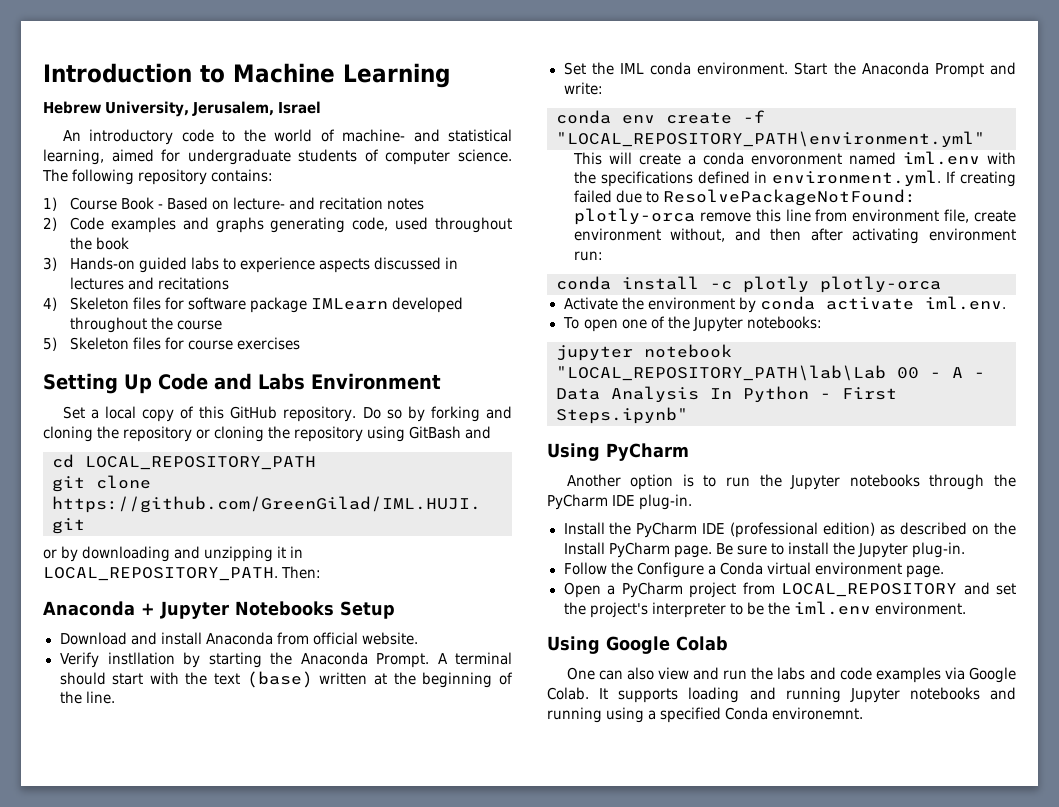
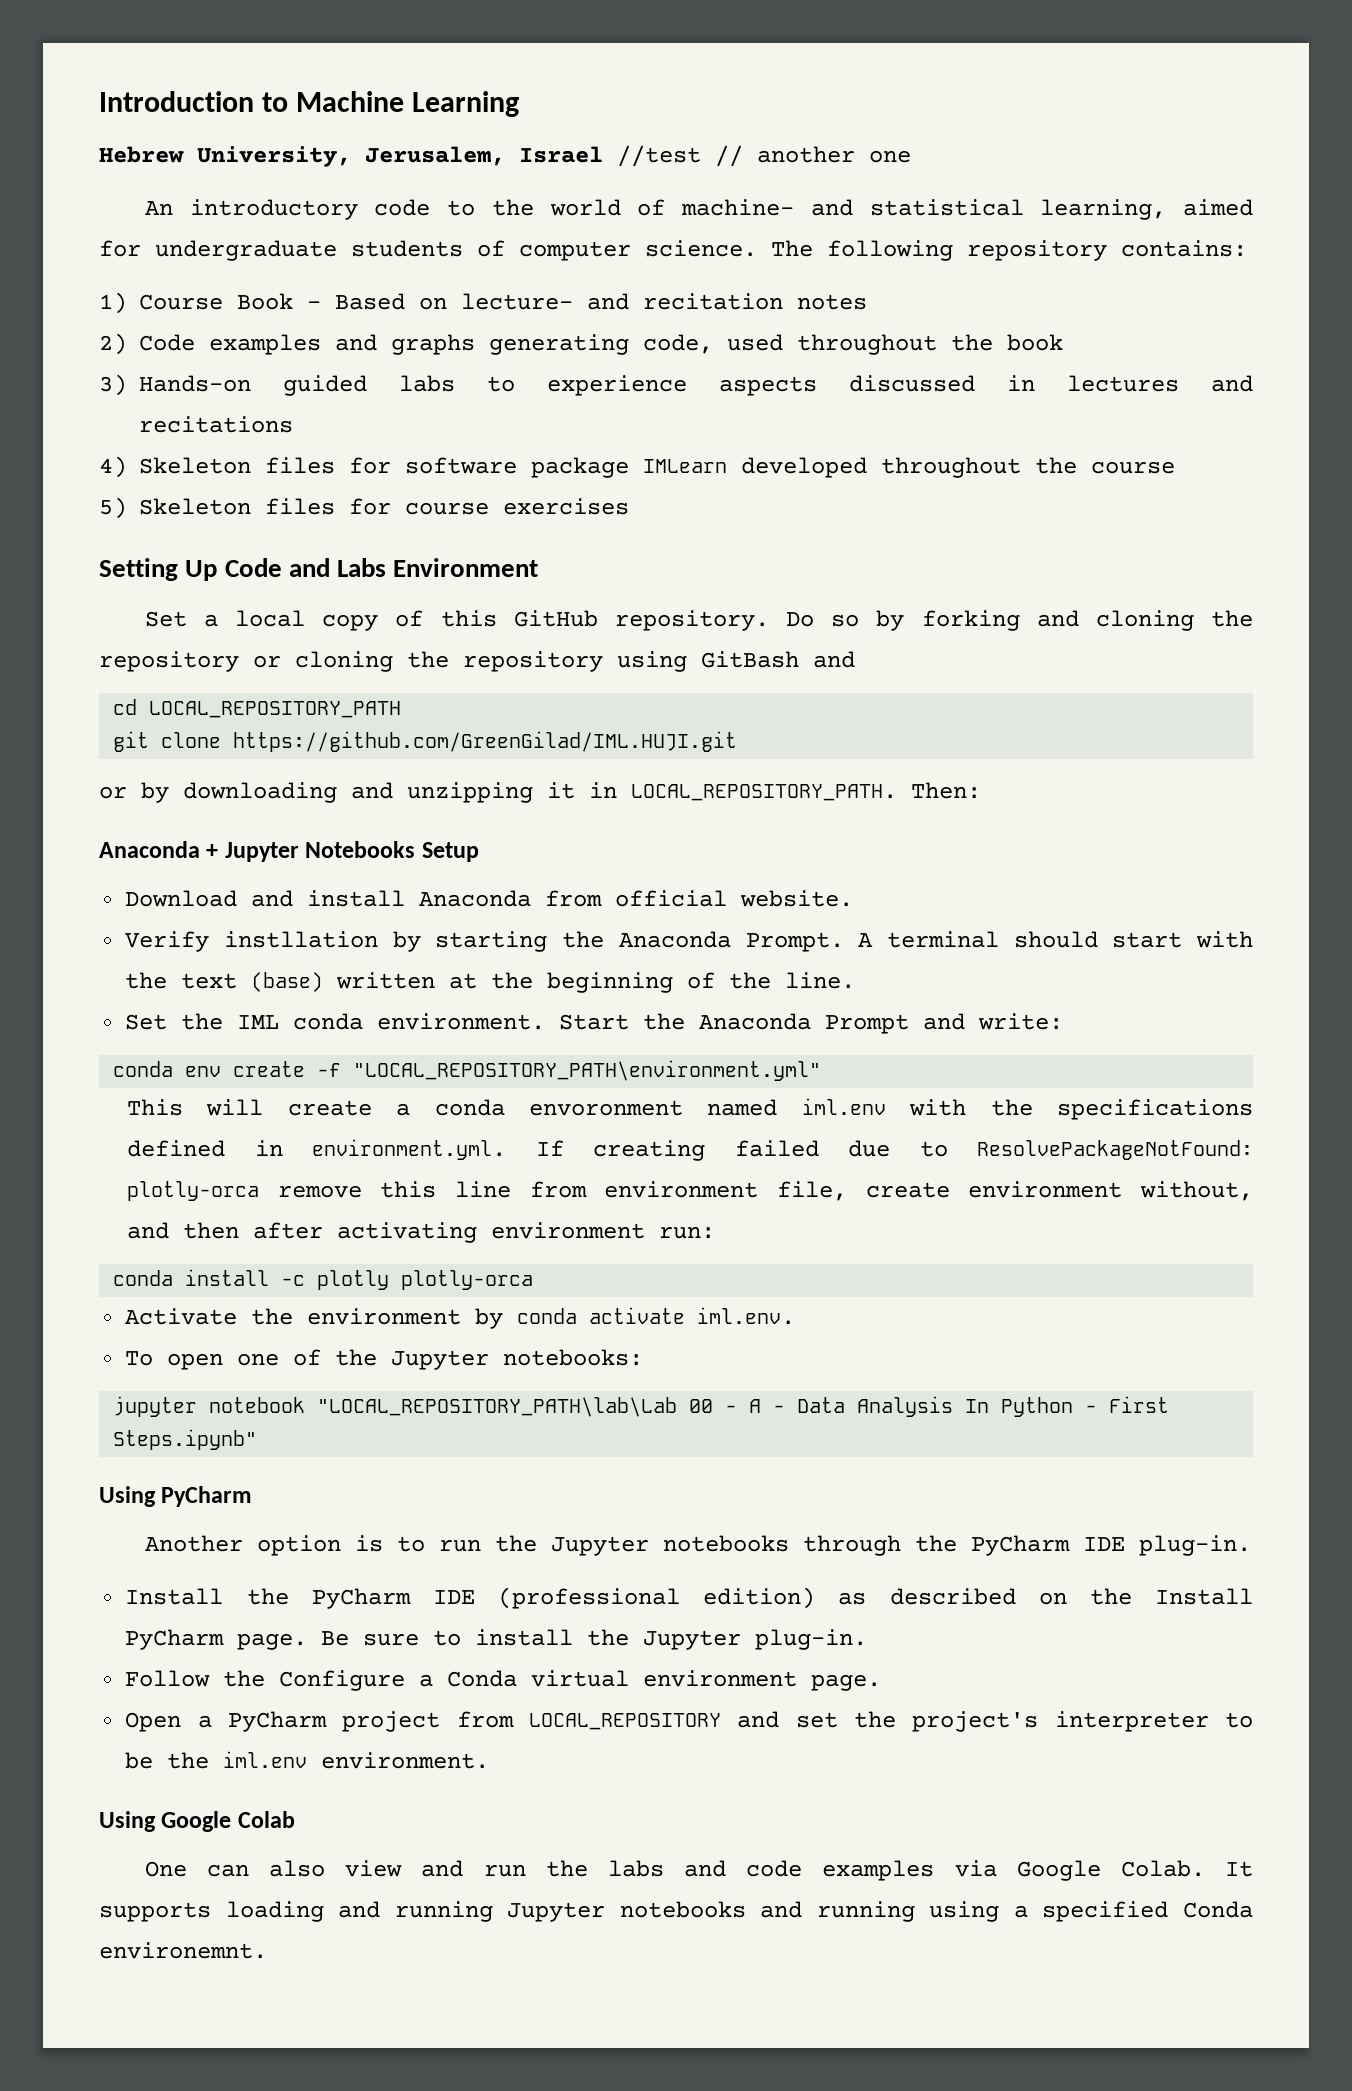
- Hebrew University, Jerusalem, Israel
+ Hebrew University, Jerusalem, Israel //test // another one

